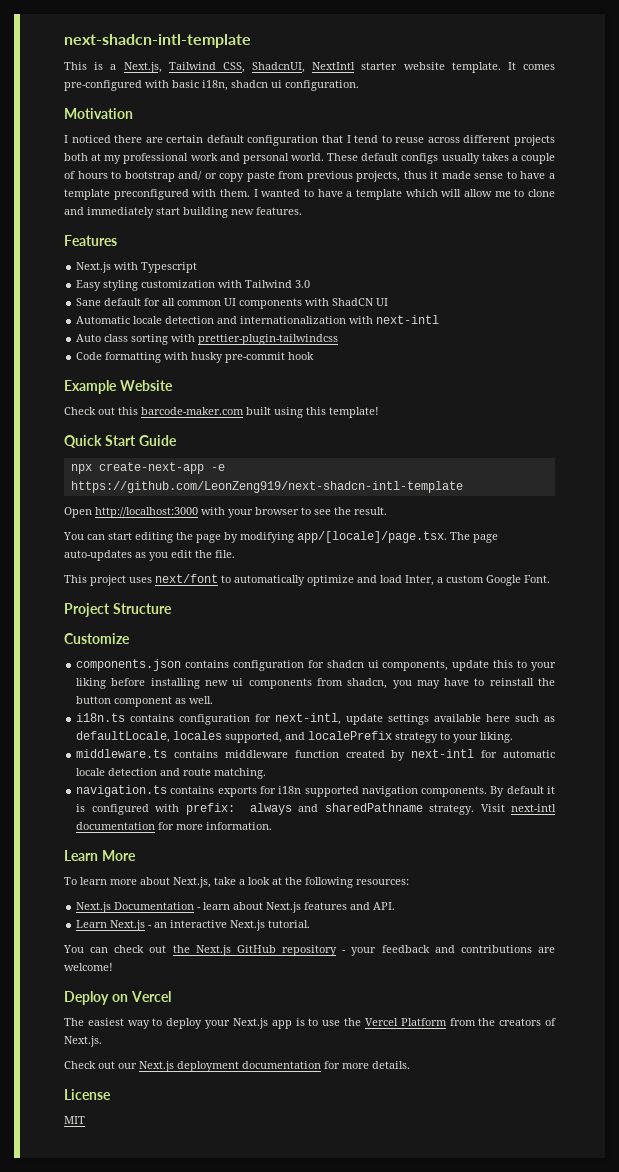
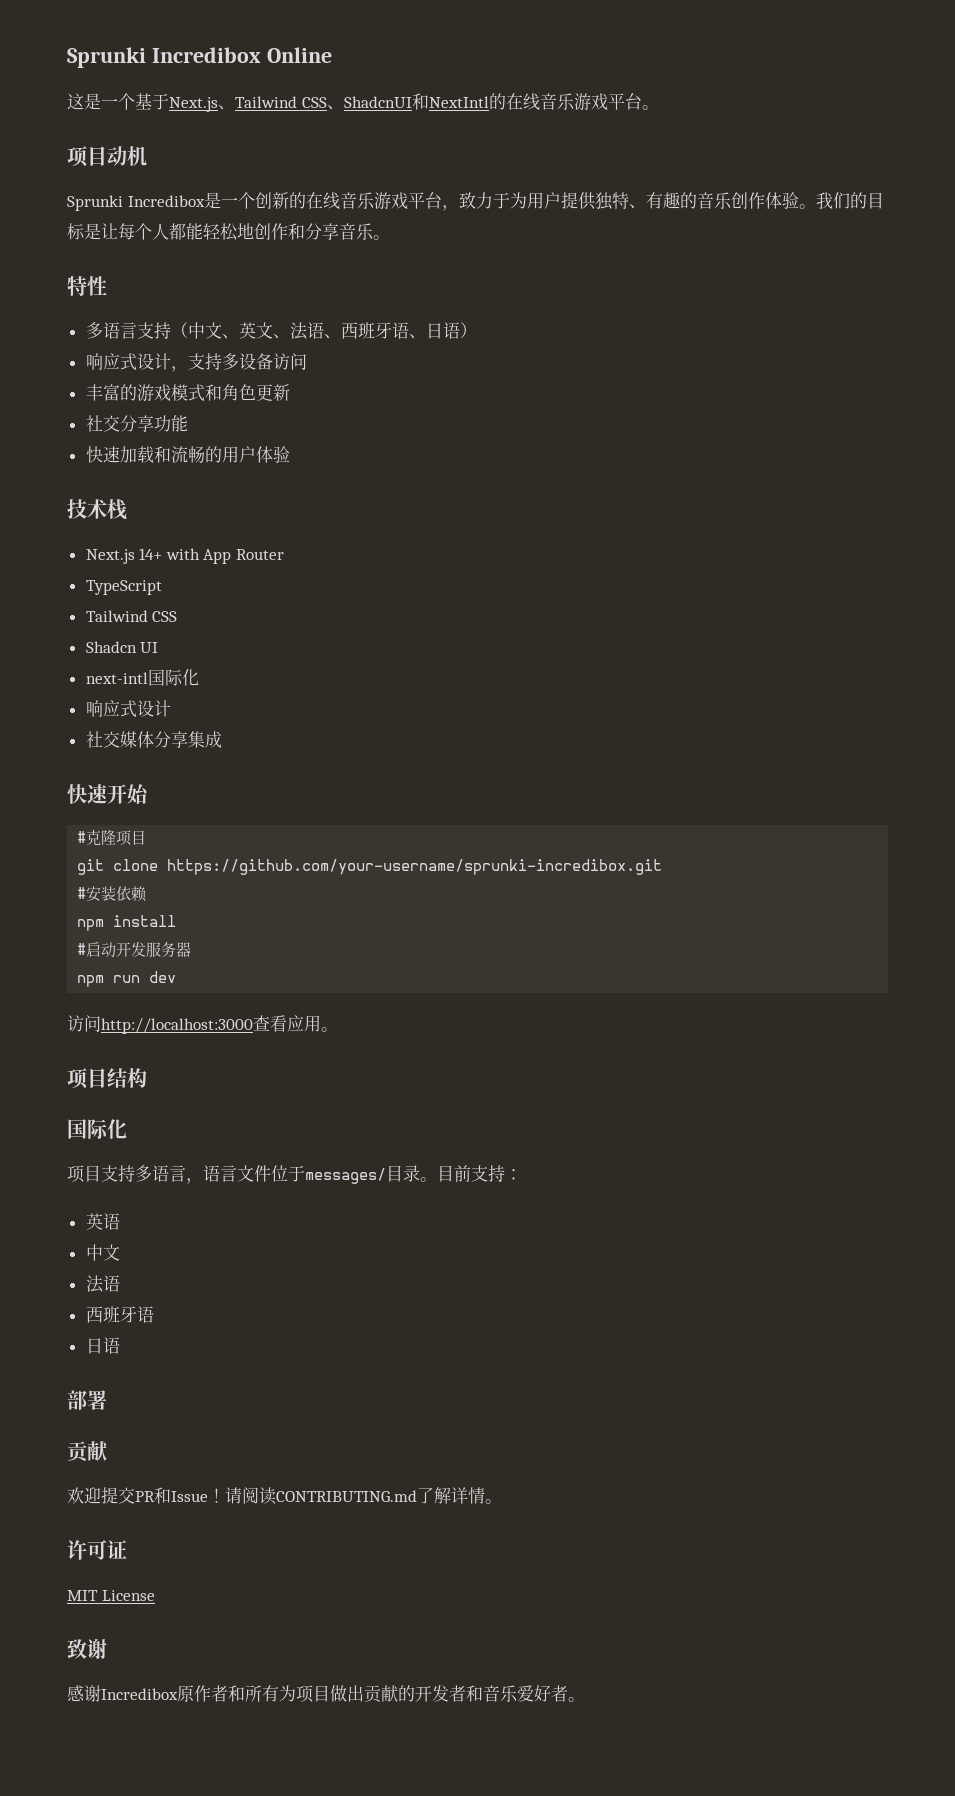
- next-shadcn-intl-template
- This is a Next.js, Tailwind CSS, ShadcnUI, NextIntl starter website template. It comes pre-configured with basic i18n, shadcn ui configuration.
- Motivation
- I noticed there are certain default configuration that I tend to reuse across different projects both at my professional work and personal world. These default configs usually takes a couple of hours to bootstrap and/ or copy paste from previous projects, thus it made sense to have a template preconfigured with them. I wanted to have a template which will allow me to clone and immediately start building new features.
- Features
- Next.js with Typescript
- Easy styling customization with Tailwind 3.0
- Sane default for all common UI components with ShadCN UI
- Automatic locale detection and internationalization with next-intl
- Auto class sorting with prettier-plugin-tailwindcss
- Code formatting with husky pre-commit hook
- Example Website
- Check out this barcode-maker.com built using this template!
- Quick Start Guide
- npx create-next-app -e https://github.com/LeonZeng919/next-shadcn-intl-template
- Open http://localhost:3000 with your browser to see the result.
- You can start editing the page by modifying app/[locale]/page.tsx. The page auto-updates as you edit the file.
- This project uses next/font to automatically optimize and load Inter, a custom Google Font.
- Project Structure
- Customize
- components.json contains configuration for shadcn ui components, update this to your liking before installing new ui components from shadcn, you may have to reinstall the button component as well.
- i18n.ts contains configuration for next-intl, update settings available here such as defaultLocale, locales supported, and localePrefix strategy to your liking.
- middleware.ts contains middleware function created by next-intl for automatic locale detection and route matching.
- navigation.ts contains exports for i18n supported navigation components. By default it is configured with prefix: always and sharedPathname strategy. Visit next-intl documentation for more information.
- Learn More
- To learn more about Next.js, take a look at the following resources:
- Next.js Documentation - learn about Next.js features and API.
- Learn Next.js - an interactive Next.js tutorial.
- You can check out the Next.js GitHub repository - your feedback and contributions are welcome!
- Deploy on Vercel
- The easiest way to deploy your Next.js app is to use the Vercel Platform from the creators of Next.js.
- Check out our Next.js deployment documentation for more details.
- License
- MIT
+ Sprunki Incredibox Online
+ 这是一个基于Next.js、Tailwind CSS、ShadcnUI和NextIntl的在线音乐游戏平台。
+ 项目动机
+ Sprunki Incredibox是一个创新的在线音乐游戏平台，致力于为用户提供独特、有趣的音乐创作体验。我们的目标是让每个人都能轻松地创作和分享音乐。
+ 特性
+ 多语言支持（中文、英文、法语、西班牙语、日语）
+ 响应式设计，支持多设备访问
+ 丰富的游戏模式和角色更新
+ 社交分享功能
+ 快速加载和流畅的用户体验
+ 技术栈
+ Next.js 14+ with App Router
+ TypeScript
+ Tailwind CSS
+ Shadcn UI
+ next-intl国际化
+ 响应式设计
+ 社交媒体分享集成
+ 快速开始
+ #克隆项目
+ git clone https://github.com/your-username/sprunki-incredibox.git
+ #安装依赖
+ npm install
+ #启动开发服务器
+ npm run dev
+ 访问http://localhost:3000查看应用。
+ 项目结构
+ 国际化
+ 项目支持多语言，语言文件位于messages/目录。目前支持：
+ 英语
+ 中文
+ 法语
+ 西班牙语
+ 日语
+ 部署
+ 贡献
+ 欢迎提交PR和Issue！请阅读CONTRIBUTING.md了解详情。
+ 许可证
+ MIT License
+ 致谢
+ 感谢Incredibox原作者和所有为项目做出贡献的开发者和音乐爱好者。

